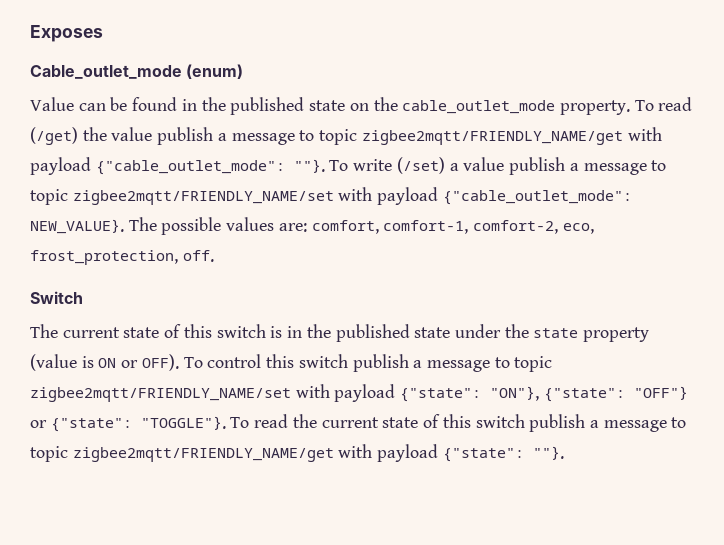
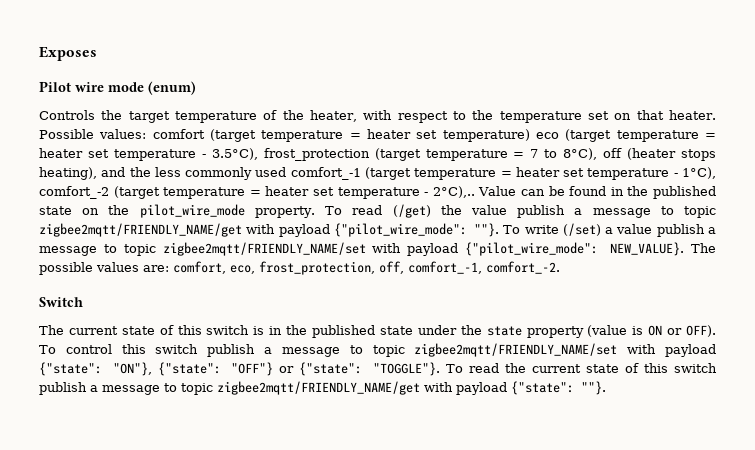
- Cable_outlet_mode (enum)
- Value can be found in the published state on the cable_outlet_mode property.
+ Pilot wire mode (enum)
+ Controls the target temperature of the heater, with respect to the temperature set on that heater. Possible values: comfort (target temperature = heater set temperature) eco (target temperature = heater set temperature - 3.5°C), frost_protection (target temperature = 7 to 8°C), off (heater stops heating), and the less commonly used comfort_-1 (target temperature = heater set temperature - 1°C), comfort_-2 (target temperature = heater set temperature - 2°C),.. Value can be found in the published state on the pilot_wire_mode property.
- To read (/get) the value publish a message to topic zigbee2mqtt/FRIENDLY_NAME/get with payload {"cable_outlet_mode": ""}.
+ To read (/get) the value publish a message to topic zigbee2mqtt/FRIENDLY_NAME/get with payload {"pilot_wire_mode": ""}.
- To write (/set) a value publish a message to topic zigbee2mqtt/FRIENDLY_NAME/set with payload {"cable_outlet_mode": NEW_VALUE}.
+ To write (/set) a value publish a message to topic zigbee2mqtt/FRIENDLY_NAME/set with payload {"pilot_wire_mode": NEW_VALUE}.
- The possible values are: comfort, comfort-1, comfort-2, eco, frost_protection, off.
+ The possible values are: comfort, eco, frost_protection, off, comfort_-1, comfort_-2.

